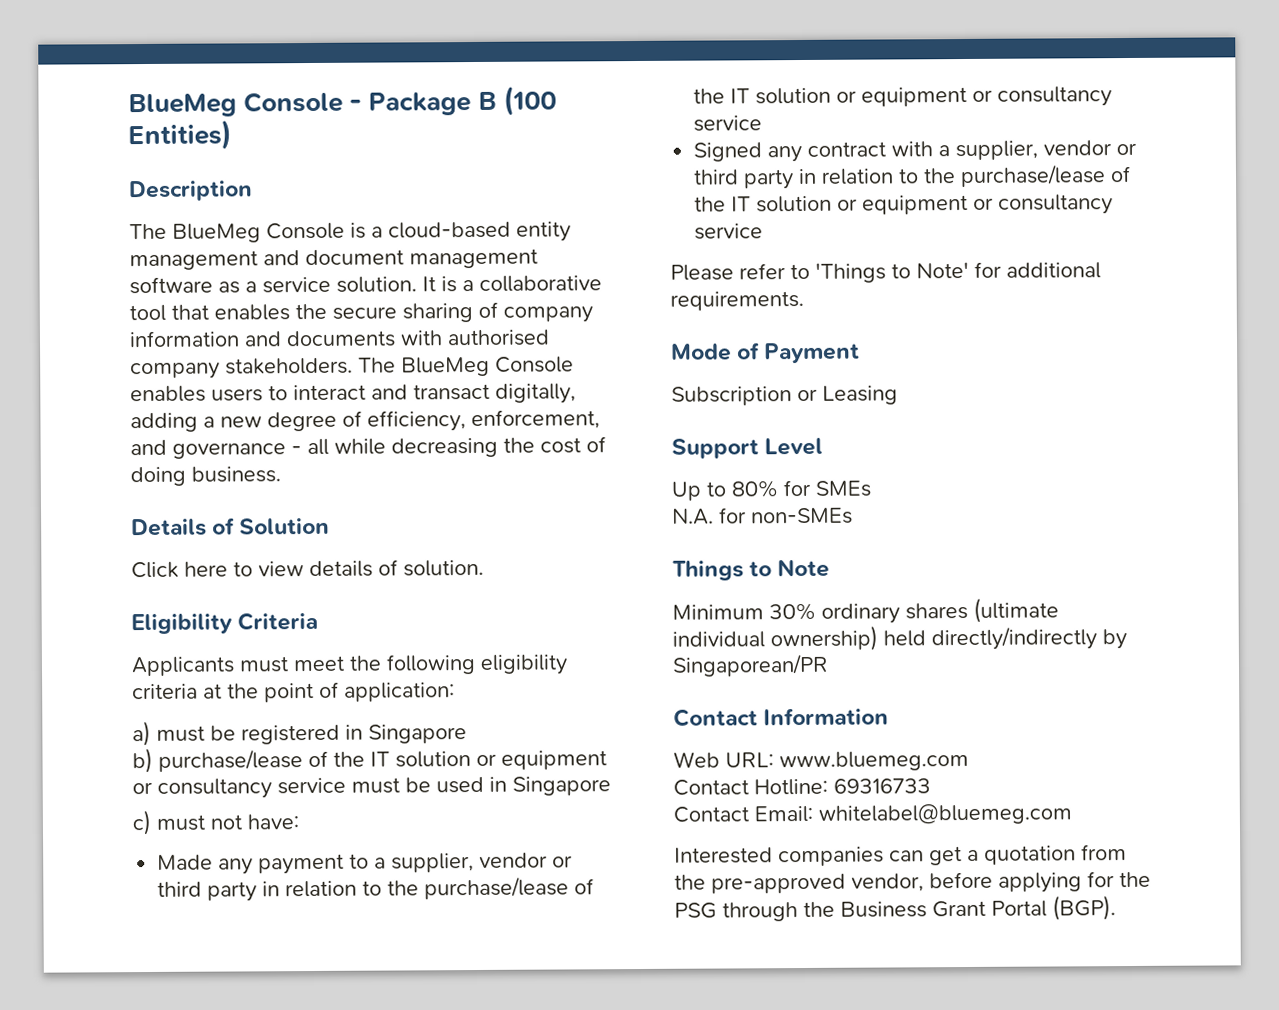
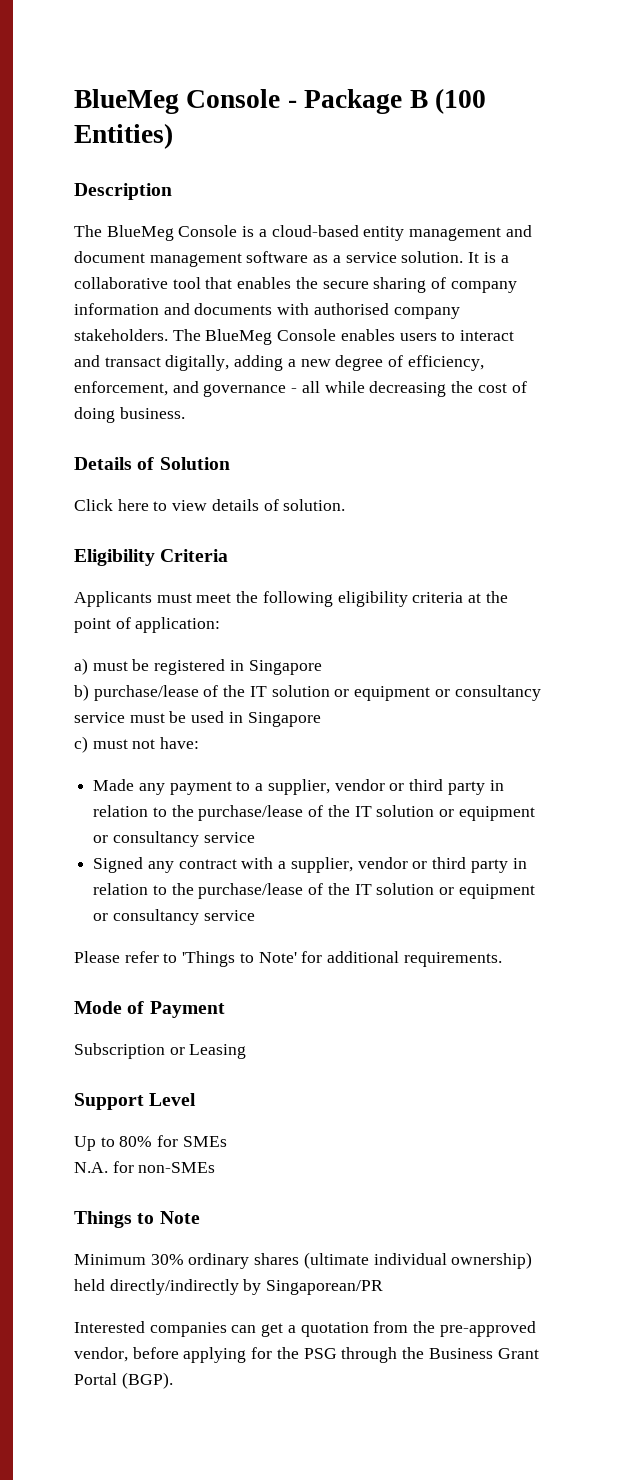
- Contact Information
- Web URL: www.bluemeg.com
- Contact Hotline: 69316733
- Contact Email: whitelabel@bluemeg.com

